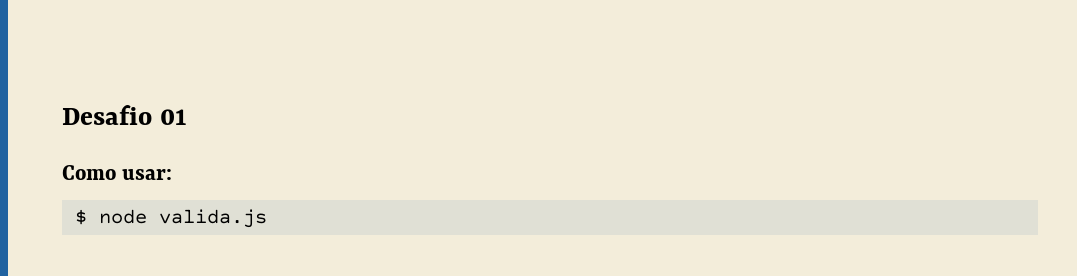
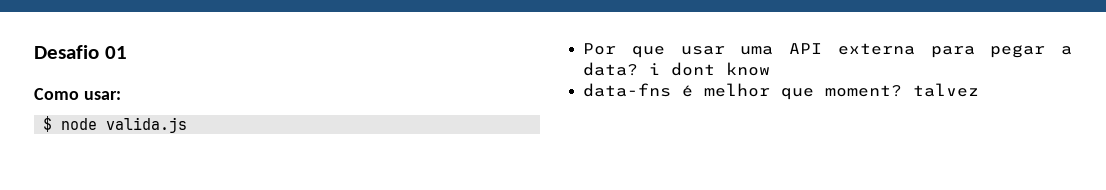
+ Por que usar uma API externa para pegar a data? i dont know
+ data-fns é melhor que moment? talvez

